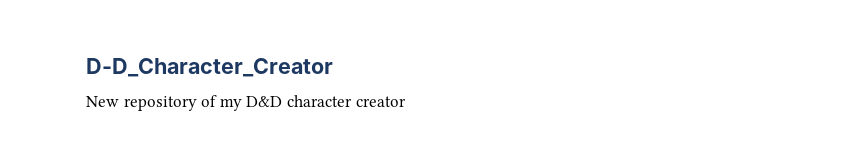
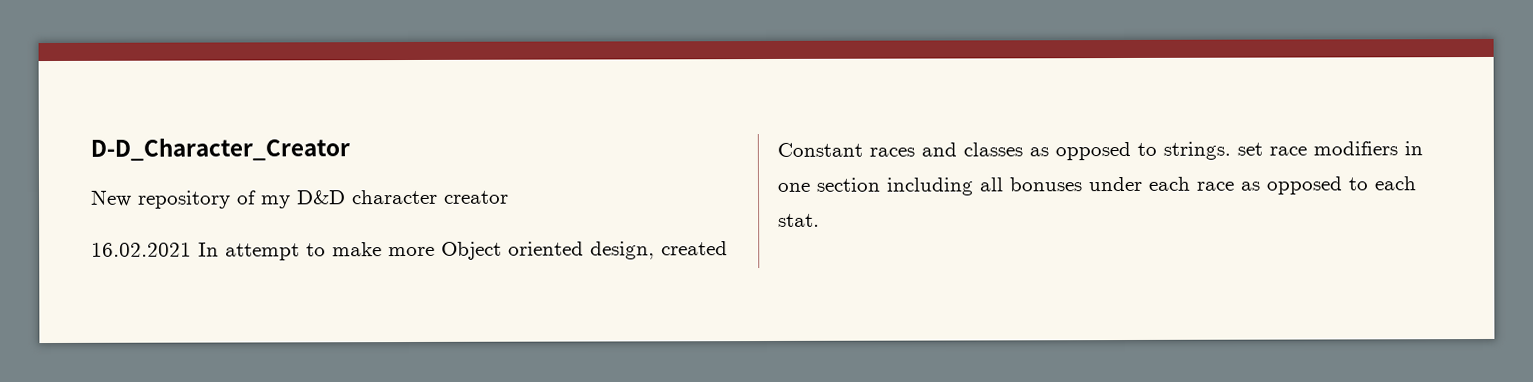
+ 16.02.2021 In attempt to make more Object oriented design, created Constant races and classes as opposed to strings. set race modifiers in one section including all bonuses under each race as opposed to each stat.

